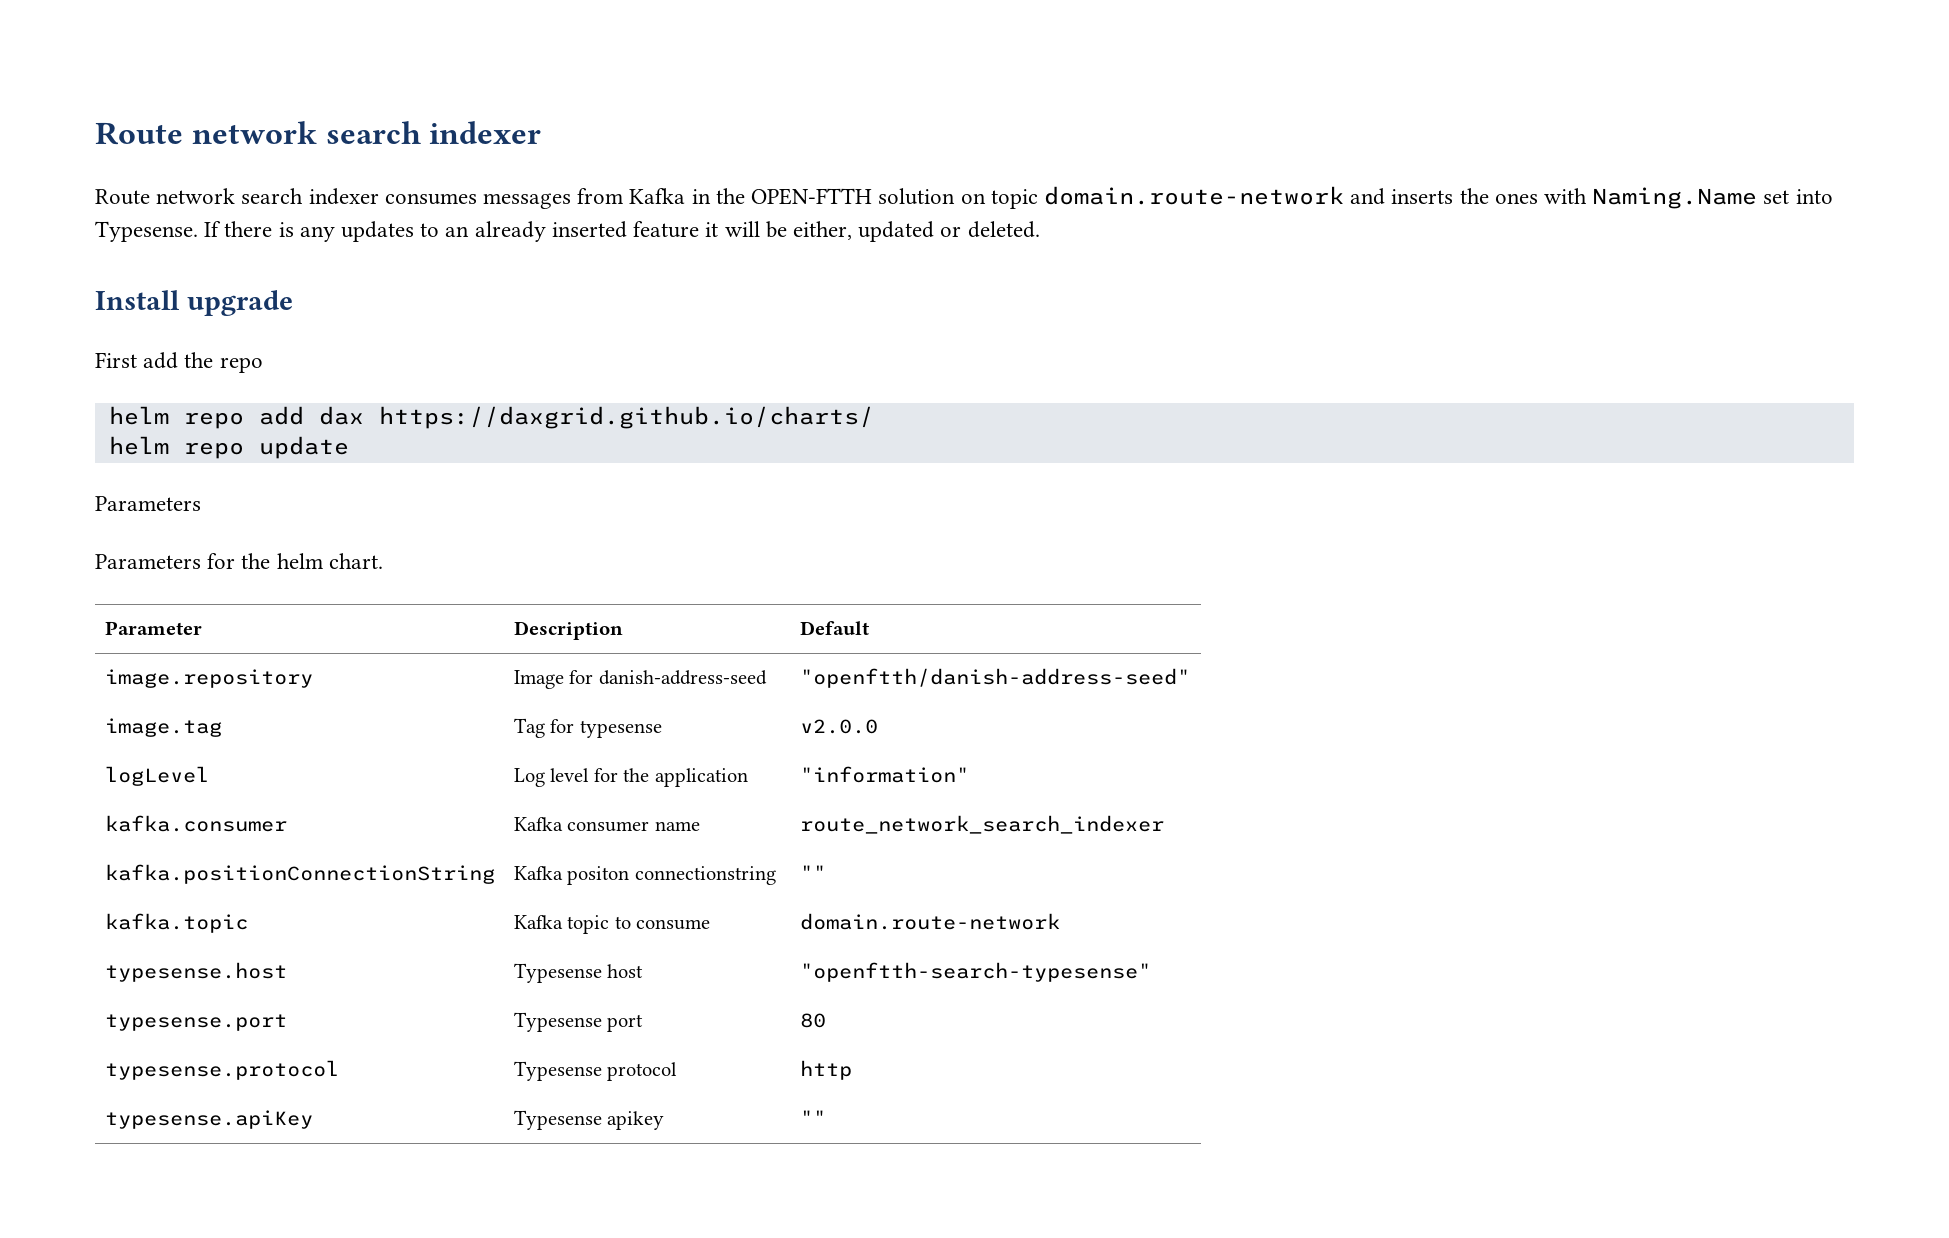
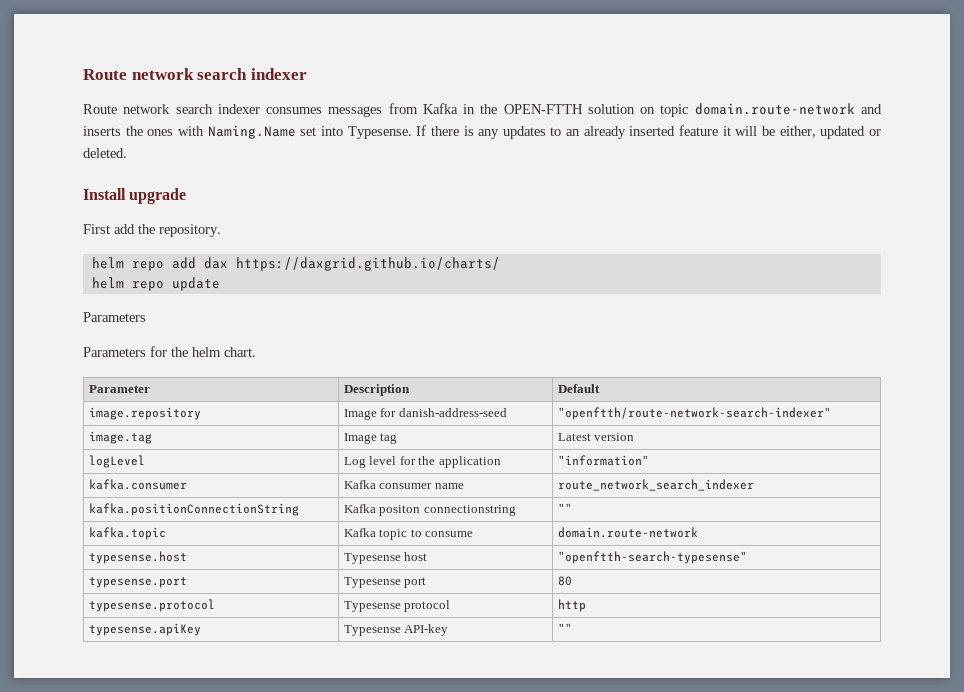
- First add the repo
+ First add the repository.
- image.repository | Image for danish-address-seed | "openftth/danish-address-seed"
+ image.repository | Image for danish-address-seed | "openftth/route-network-search-indexer"
- image.tag | Tag for typesense | v2.0.0
+ image.tag | Image tag | Latest version
- typesense.apiKey | Typesense apikey | ""
+ typesense.apiKey | Typesense API-key | ""

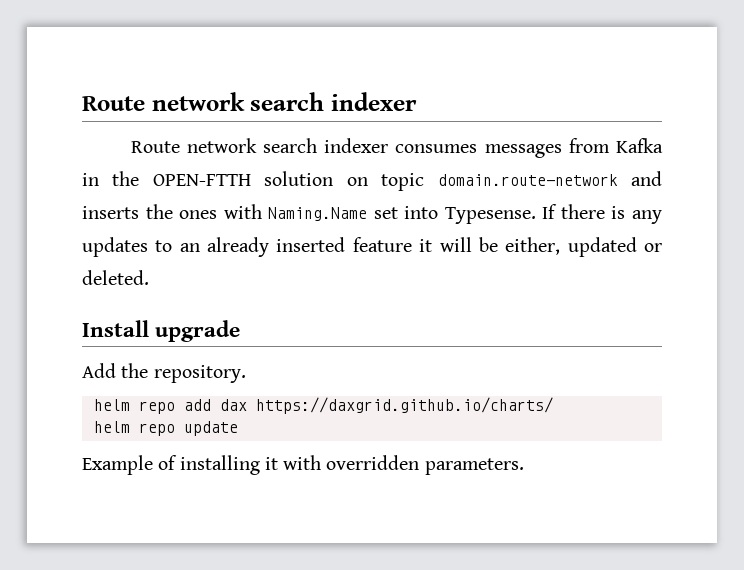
- First add the repository.
+ Add the repository.
  helm repo update
- Parameters
- Parameters for the helm chart.
- Parameter | Description | Default
- image.repository | Image for danish-address-seed | "openftth/route-network-search-indexer"
- image.tag | Image tag | Latest version
- logLevel | Log level for the application | "information"
- kafka.consumer | Kafka consumer name | route_network_search_indexer
- kafka.positionConnectionString | Kafka positon connectionstring | ""
- kafka.topic | Kafka topic to consume | domain.route-network
- typesense.host | Typesense host | "openftth-search-typesense"
- typesense.port | Typesense port | 80
- typesense.protocol | Typesense protocol | http
- typesense.apiKey | Typesense API-key | ""
+ Example of installing it with overridden parameters.

